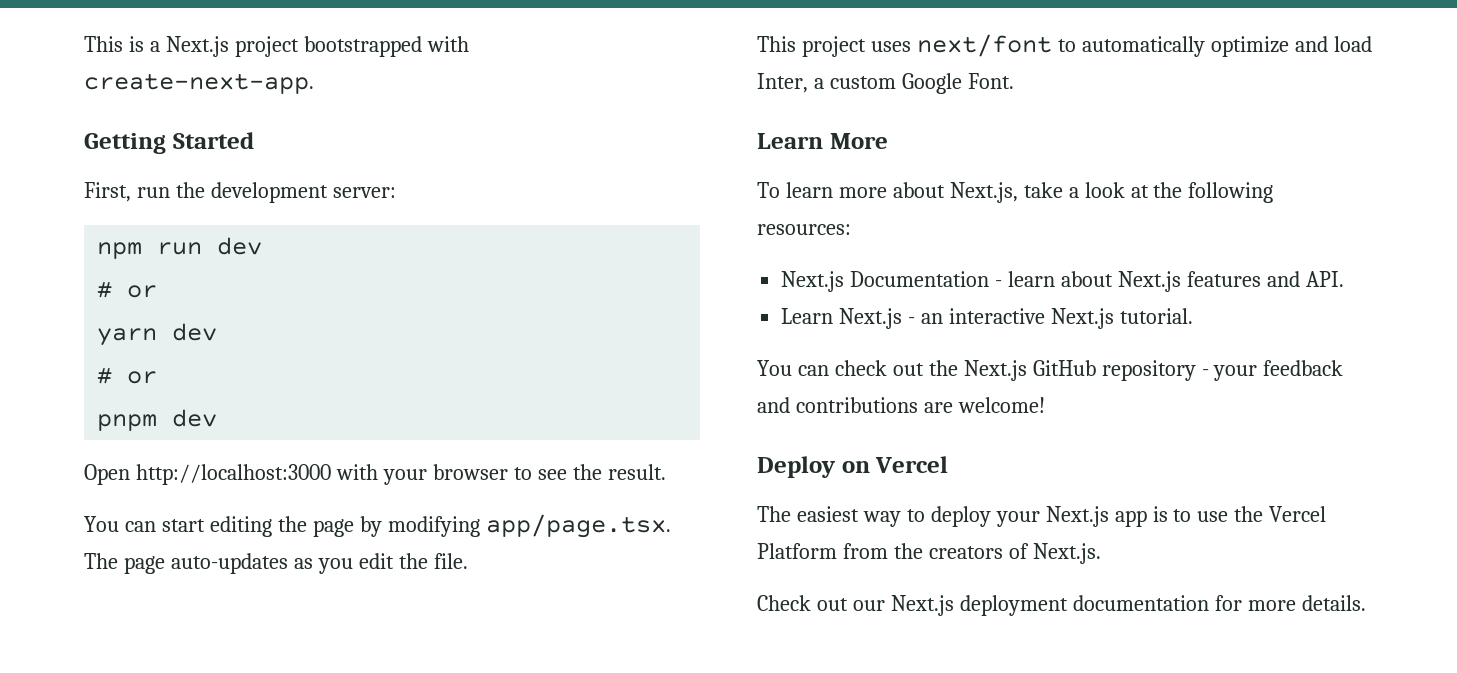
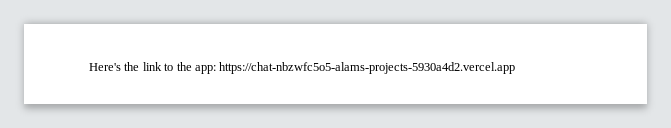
- This is a Next.js project bootstrapped with create-next-app.
- Getting Started
- First, run the development server:
- npm run dev
- # or
- yarn dev
- # or
- pnpm dev
- Open http://localhost:3000 with your browser to see the result.
- You can start editing the page by modifying app/page.tsx. The page auto-updates as you edit the file.
- This project uses next/font to automatically optimize and load Inter, a custom Google Font.
- Learn More
- To learn more about Next.js, take a look at the following resources:
- Next.js Documentation - learn about Next.js features and API.
- Learn Next.js - an interactive Next.js tutorial.
- You can check out the Next.js GitHub repository - your feedback and contributions are welcome!
- Deploy on Vercel
- The easiest way to deploy your Next.js app is to use the Vercel Platform from the creators of Next.js.
- Check out our Next.js deployment documentation for more details.
+ Here's the link to the app: https://chat-nbzwfc5o5-alams-projects-5930a4d2.vercel.app

